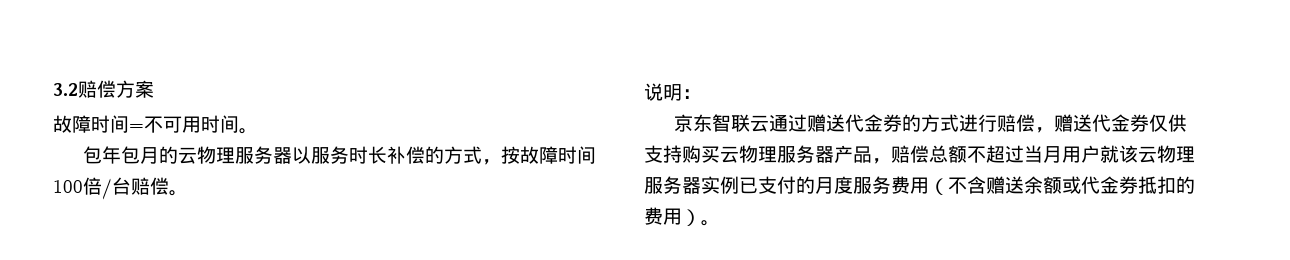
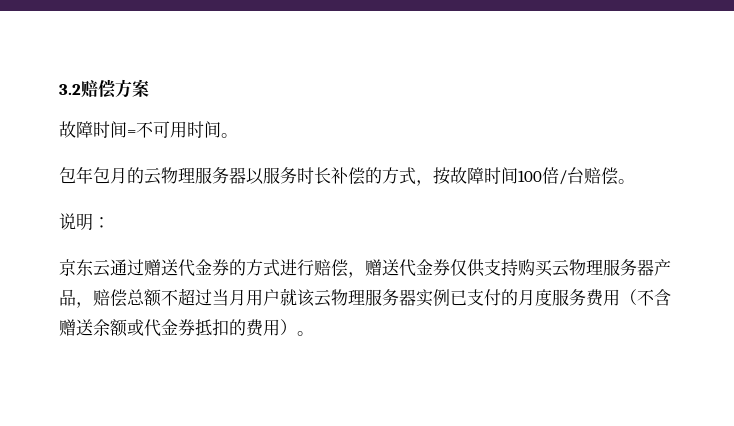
- 京东智联云通过赠送代金券的方式进行赔偿，赠送代金券仅供支持购买云物理服务器产品，赔偿总额不超过当月用户就该云物理服务器实例已支付的月度服务费用（不含赠送余额或代金券抵扣的费用）。
+ 京东云通过赠送代金券的方式进行赔偿，赠送代金券仅供支持购买云物理服务器产品，赔偿总额不超过当月用户就该云物理服务器实例已支付的月度服务费用（不含赠送余额或代金券抵扣的费用）。

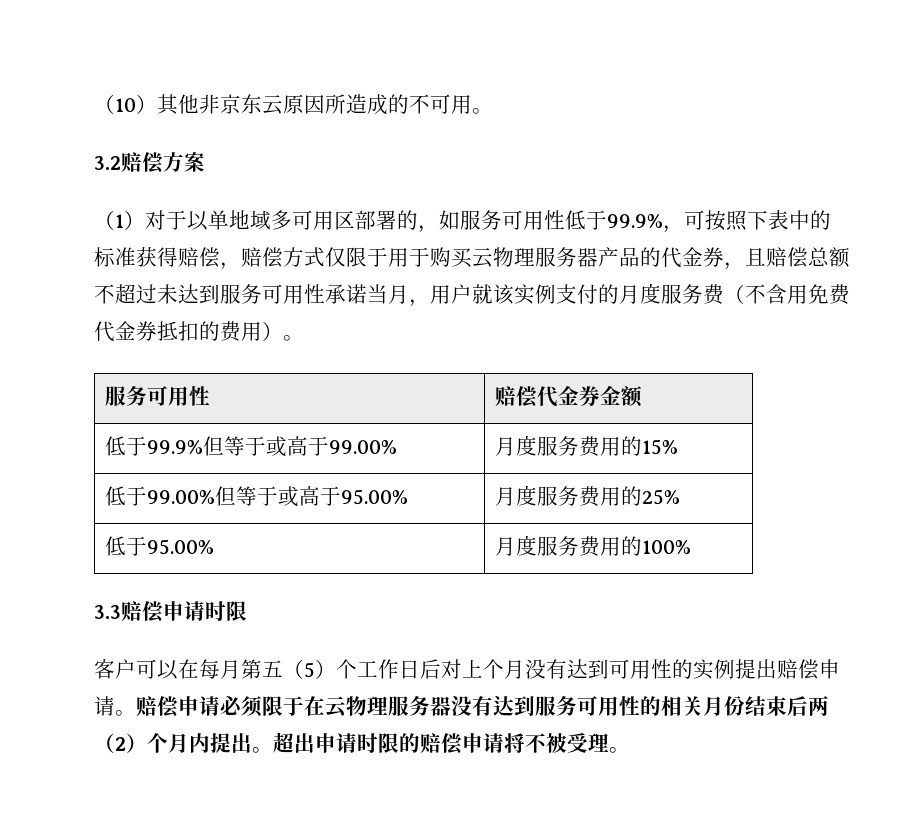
+ （10）其他非京东云原因所造成的不可用。
  3.2赔偿方案
- 故障时间=不可用时间。
- 包年包月的云物理服务器以服务时长补偿的方式，按故障时间100倍/台赔偿。
- 说明：
- 京东云通过赠送代金券的方式进行赔偿，赠送代金券仅供支持购买云物理服务器产品，赔偿总额不超过当月用户就该云物理服务器实例已支付的月度服务费用（不含赠送余额或代金券抵扣的费用）。
+ （1）对于以单地域多可用区部署的，如服务可用性低于99.9%，可按照下表中的标准获得赔偿，赔偿方式仅限于用于购买云物理服务器产品的代金券，且赔偿总额不超过未达到服务可用性承诺当月，用户就该实例支付的月度服务费（不含用免费代金券抵扣的费用）。
+ 服务可用性 | 赔偿代金券金额
+ 低于99.9%但等于或高于99.00% | 月度服务费用的15%
+ 低于99.00%但等于或高于95.00% | 月度服务费用的25%
+ 低于95.00% | 月度服务费用的100%
+ 3.3赔偿申请时限
+ 客户可以在每月第五（5）个工作日后对上个月没有达到可用性的实例提出赔偿申请。赔偿申请必须限于在云物理服务器没有达到服务可用性的相关月份结束后两（2）个月内提出。超出申请时限的赔偿申请将不被受理。

